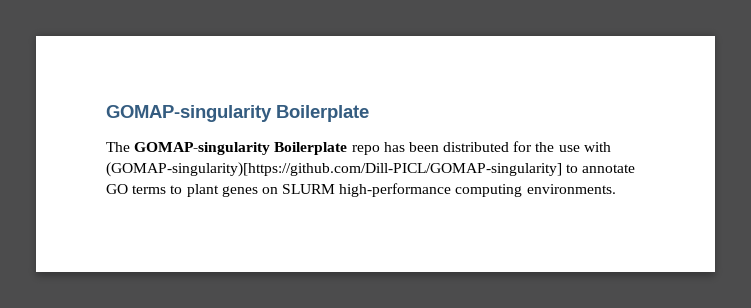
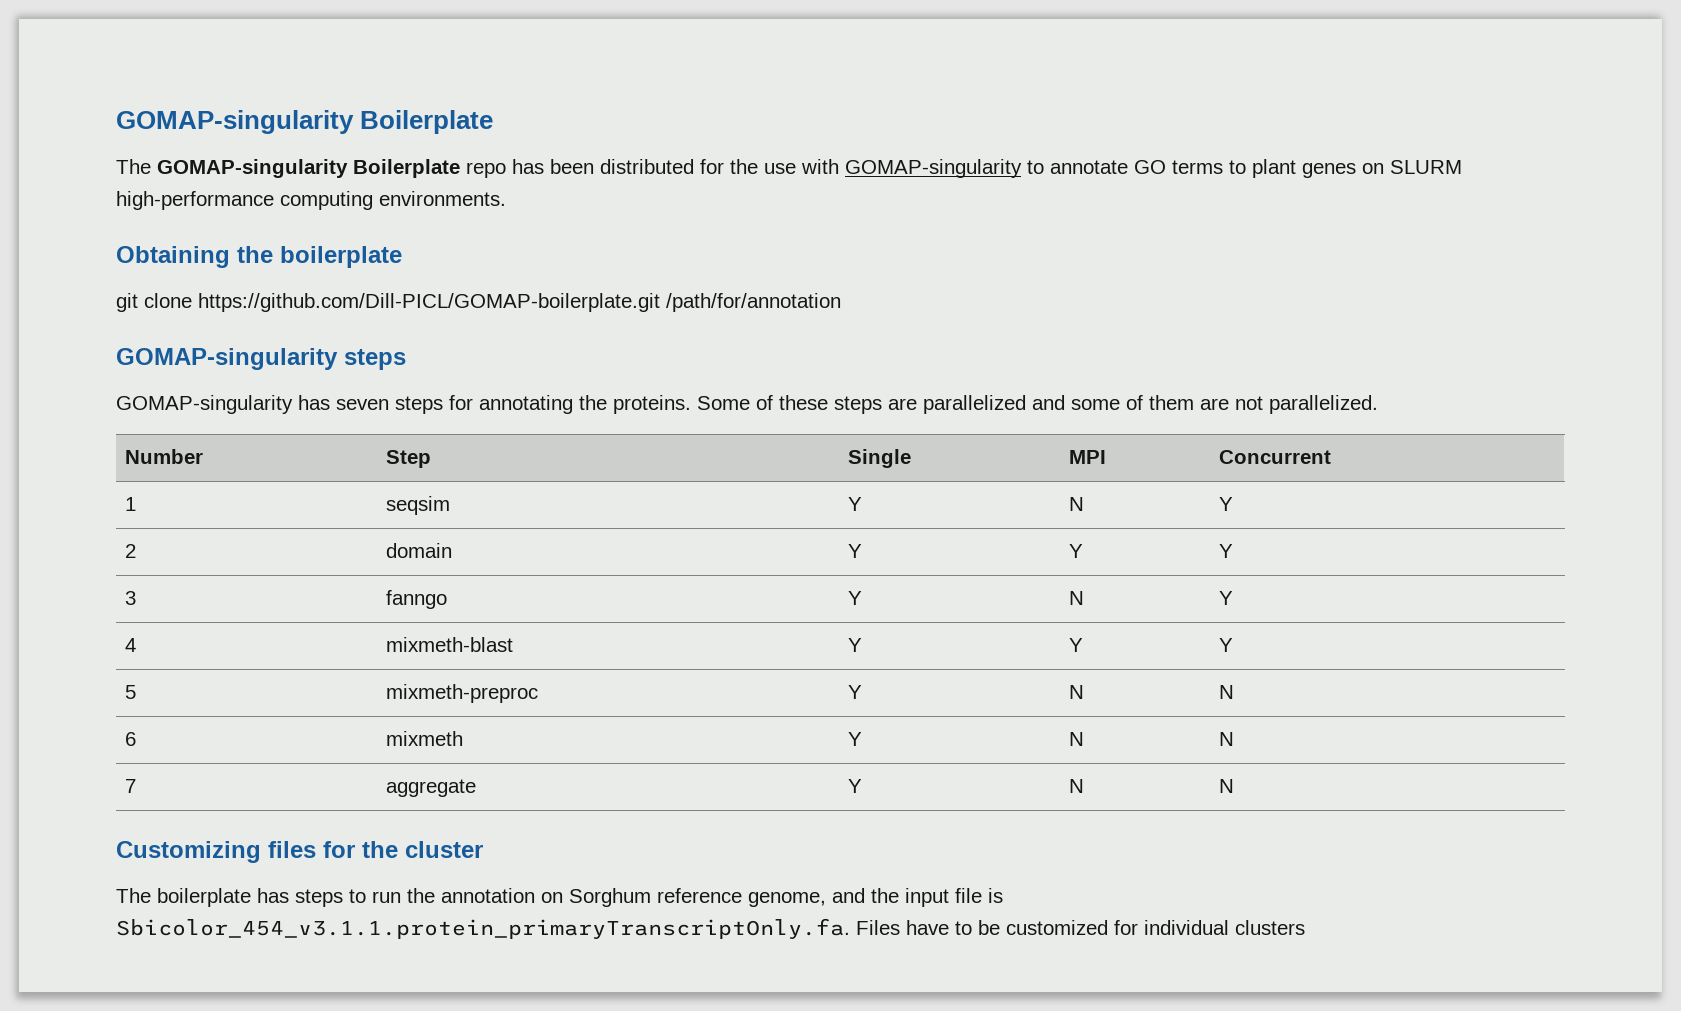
- The GOMAP-singularity Boilerplate repo has been distributed for the use with (GOMAP-singularity)[https://github.com/Dill-PICL/GOMAP-singularity] to annotate GO terms to plant genes on SLURM high-performance computing environments.
+ The GOMAP-singularity Boilerplate repo has been distributed for the use with GOMAP-singularity to annotate GO terms to plant genes on SLURM high-performance computing environments.
+ Obtaining the boilerplate
+ git clone https://github.com/Dill-PICL/GOMAP-boilerplate.git /path/for/annotation
+ GOMAP-singularity steps
+ GOMAP-singularity has seven steps for annotating the proteins. Some of these steps are parallelized and some of them are not parallelized.
+ Number | Step | Single | MPI | Concurrent
+ 1 | seqsim | Y | N | Y
+ 2 | domain | Y | Y | Y
+ 3 | fanngo | Y | N | Y
+ 4 | mixmeth-blast | Y | Y | Y
+ 5 | mixmeth-preproc | Y | N | N
+ 6 | mixmeth | Y | N | N
+ 7 | aggregate | Y | N | N
+ Customizing files for the cluster
+ The boilerplate has steps to run the annotation on Sorghum reference genome, and the input file is Sbicolor_454_v3.1.1.protein_primaryTranscriptOnly.fa. Files have to be customized for individual clusters

